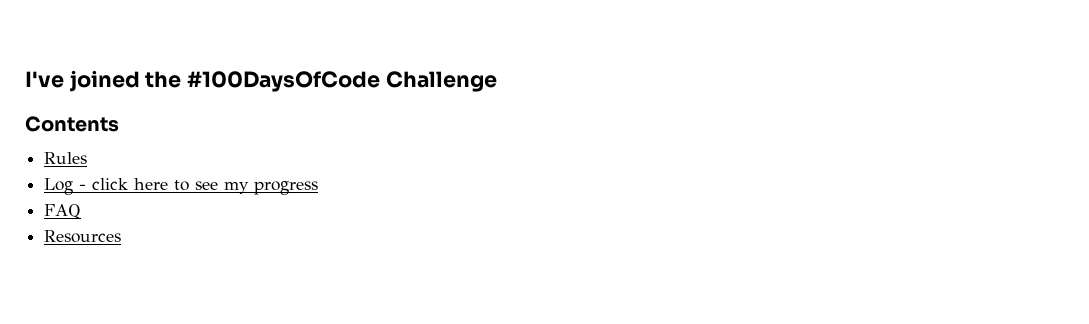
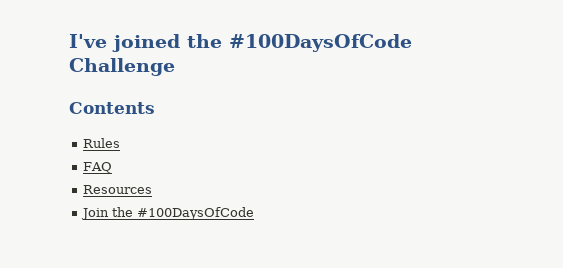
- Log - click here to see my progress
+ Join the #100DaysOfCode

